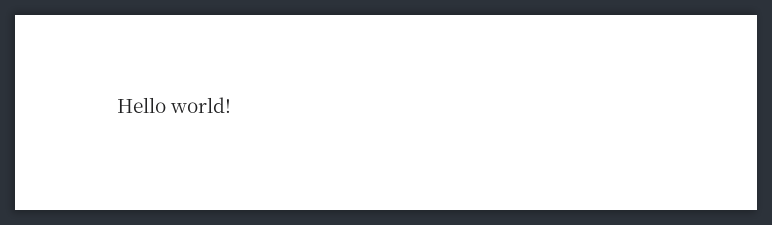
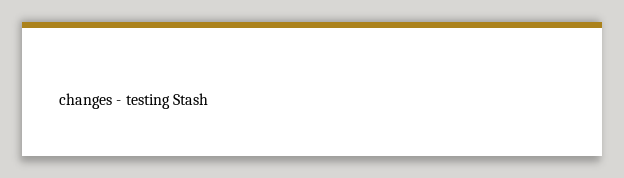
- Hello world!
+ changes - testing Stash

